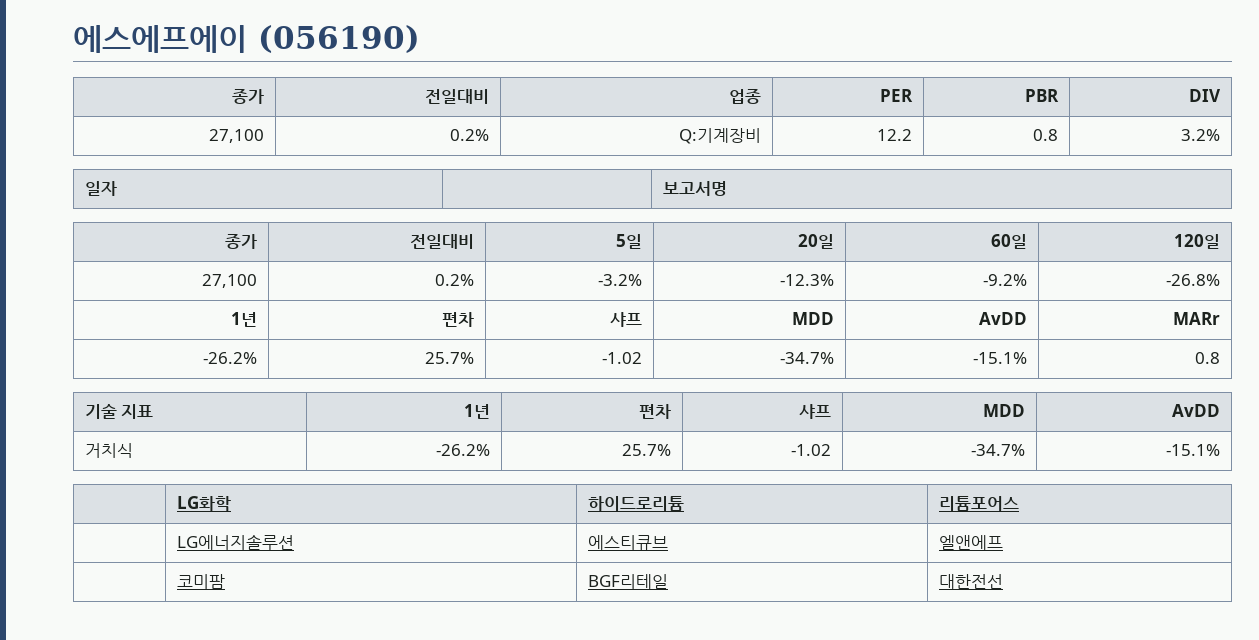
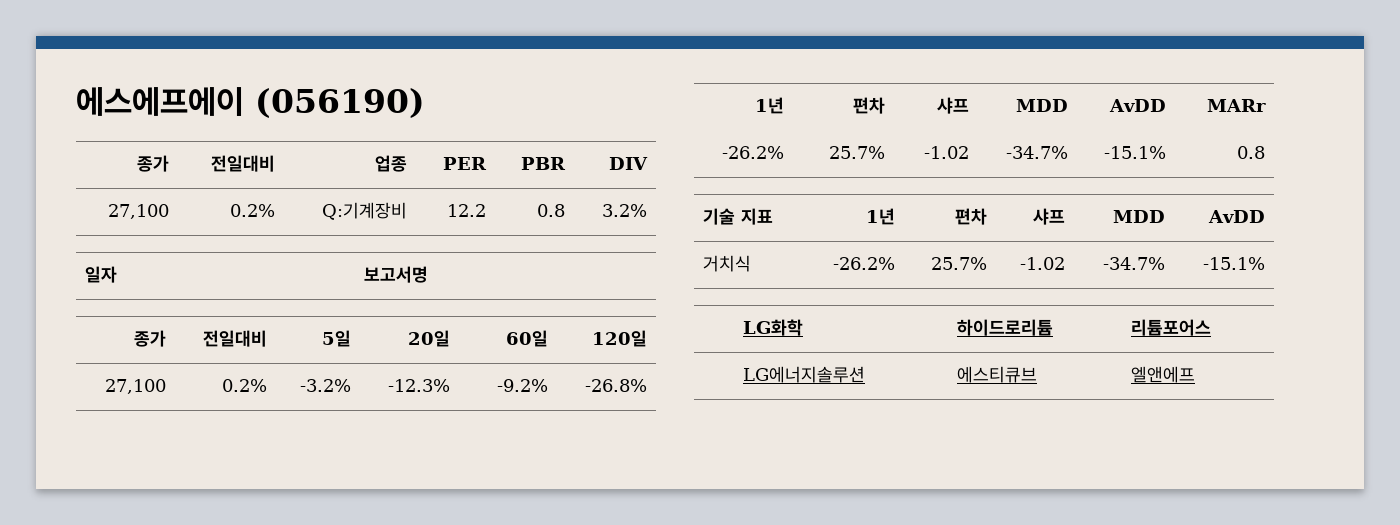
- | 코미팜 | BGF리테일 | 대한전선

